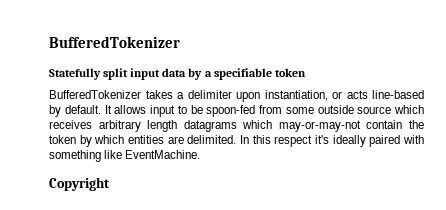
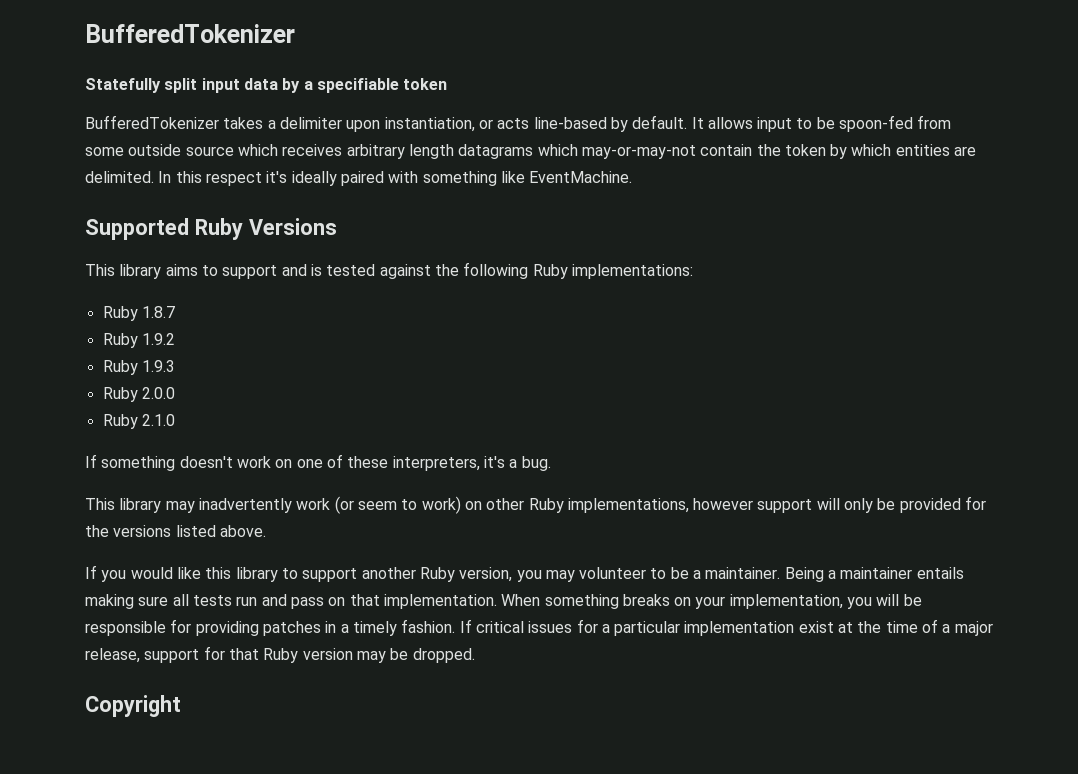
+ Supported Ruby Versions
+ This library aims to support and is tested against the following Ruby implementations:
+ Ruby 1.8.7
+ Ruby 1.9.2
+ Ruby 1.9.3
+ Ruby 2.0.0
+ Ruby 2.1.0
+ If something doesn't work on one of these interpreters, it's a bug.
+ This library may inadvertently work (or seem to work) on other Ruby implementations, however support will only be provided for the versions listed above.
+ If you would like this library to support another Ruby version, you may volunteer to be a maintainer. Being a maintainer entails making sure all tests run and pass on that implementation. When something breaks on your implementation, you will be responsible for providing patches in a timely fashion. If critical issues for a particular implementation exist at the time of a major release, support for that Ruby version may be dropped.

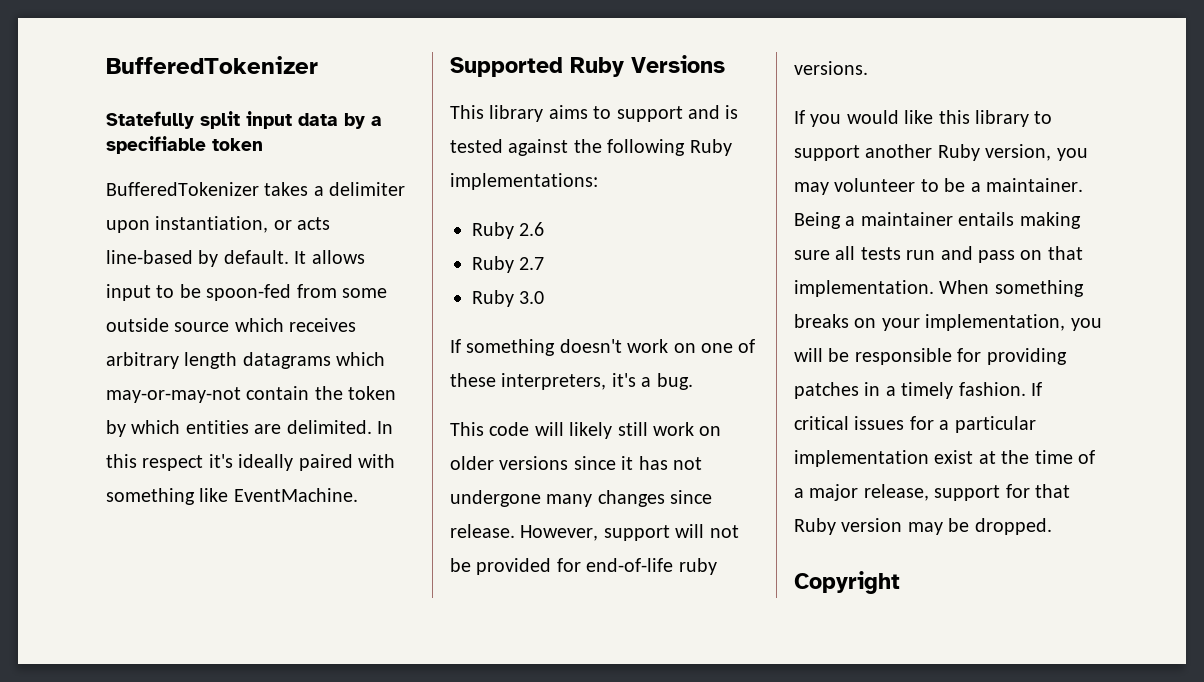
- Ruby 1.8.7
- Ruby 1.9.2
- Ruby 1.9.3
- Ruby 2.0.0
- Ruby 2.1.0
+ Ruby 2.6
+ Ruby 2.7
+ Ruby 3.0
- This library may inadvertently work (or seem to work) on other Ruby implementations, however support will only be provided for the versions listed above.
+ This code will likely still work on older versions since it has not undergone many changes since release. However, support will not be provided for end-of-life ruby versions.

